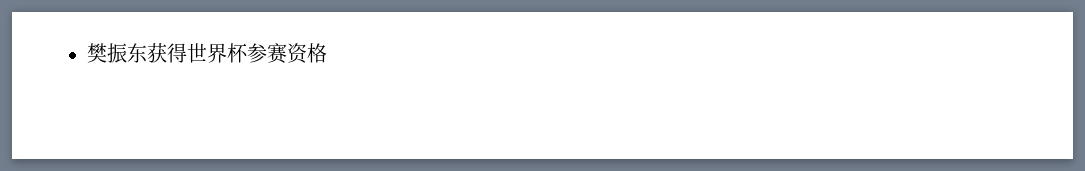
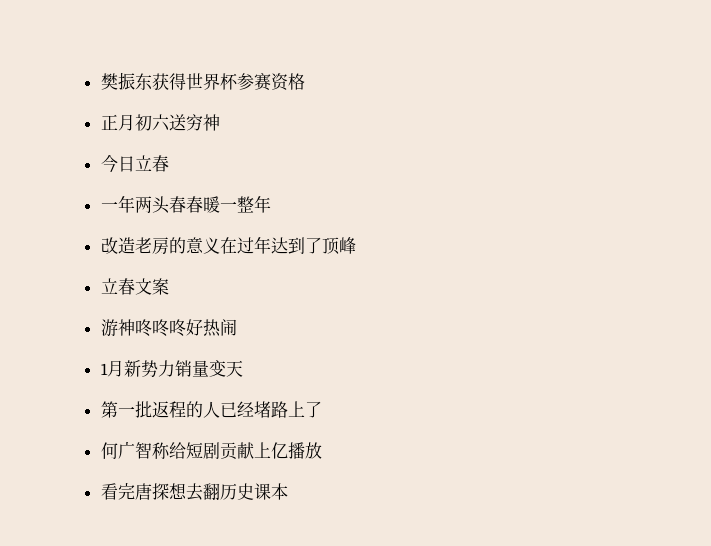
+ 正月初六送穷神
+ 今日立春
+ 一年两头春春暖一整年
+ 改造老房的意义在过年达到了顶峰
+ 立春文案
+ 游神咚咚咚好热闹
+ 1月新势力销量变天
+ 第一批返程的人已经堵路上了
+ 何广智称给短剧贡献上亿播放
+ 看完唐探想去翻历史课本

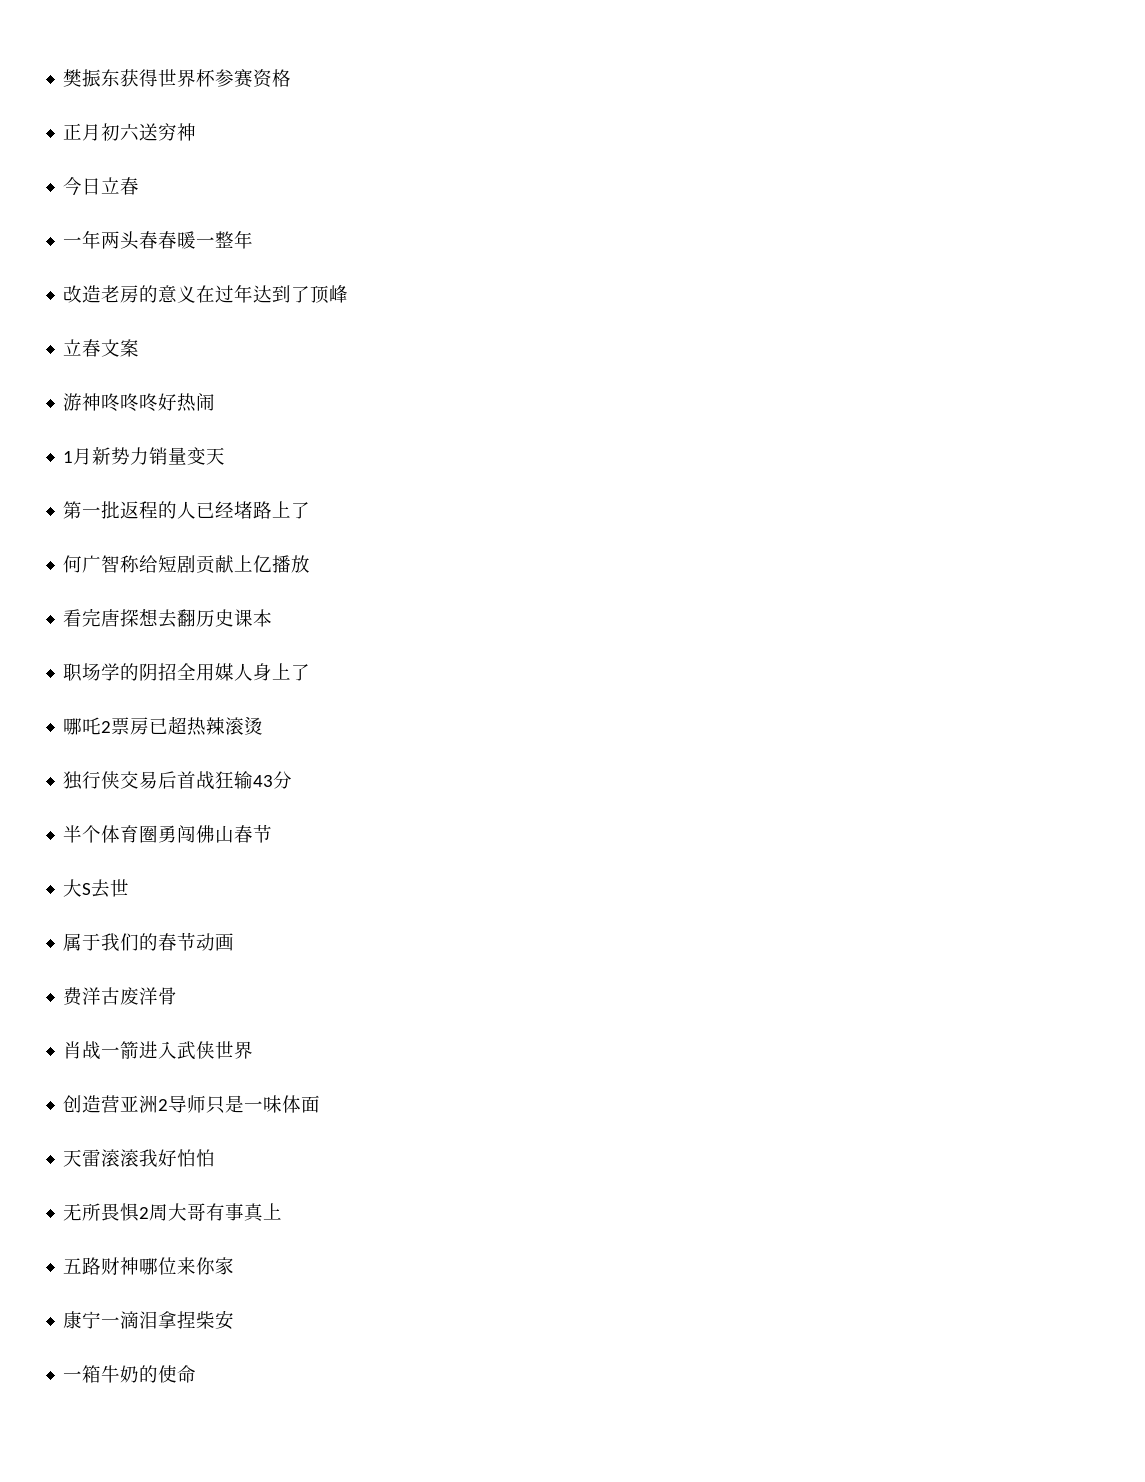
+ 职场学的阴招全用媒人身上了
+ 哪吒2票房已超热辣滚烫
+ 独行侠交易后首战狂输43分
+ 半个体育圈勇闯佛山春节
+ 大S去世
+ 属于我们的春节动画
+ 费洋古废洋骨
+ 肖战一箭进入武侠世界
+ 创造营亚洲2导师只是一味体面
+ 天雷滚滚我好怕怕
+ 无所畏惧2周大哥有事真上
+ 五路财神哪位来你家
+ 康宁一滴泪拿捏柴安
+ 一箱牛奶的使命

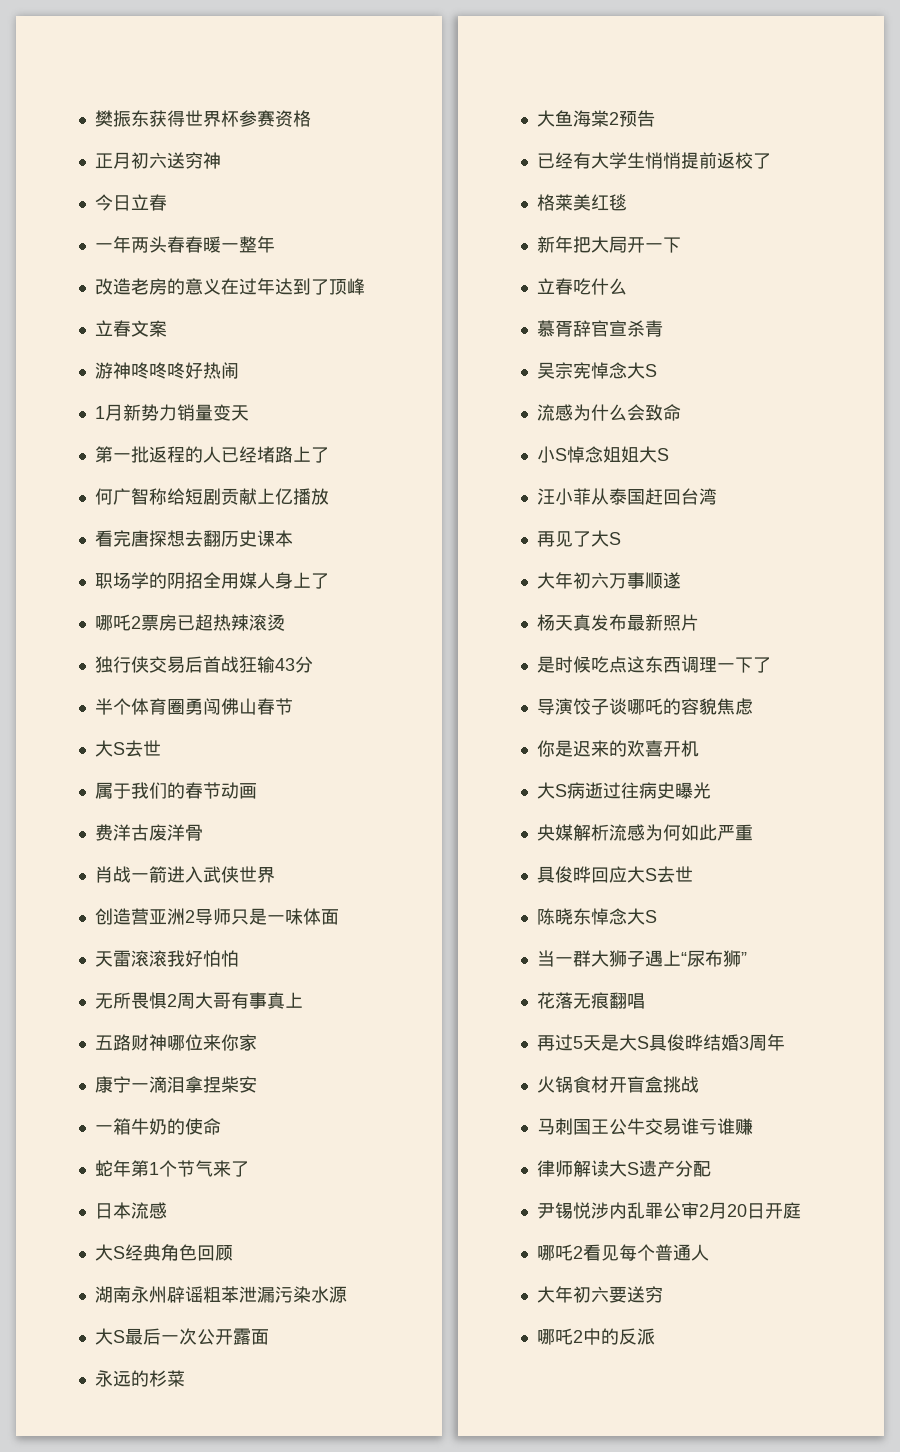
+ 蛇年第1个节气来了
+ 日本流感
+ 大S经典角色回顾
+ 湖南永州辟谣粗苯泄漏污染水源
+ 大S最后一次公开露面
+ 永远的杉菜
+ 大鱼海棠2预告
+ 已经有大学生悄悄提前返校了
+ 格莱美红毯
+ 新年把大局开一下
+ 立春吃什么
+ 慕胥辞官宣杀青
+ 吴宗宪悼念大S
+ 流感为什么会致命
+ 小S悼念姐姐大S
+ 汪小菲从泰国赶回台湾
+ 再见了大S
+ 大年初六万事顺遂
+ 杨天真发布最新照片
+ 是时候吃点这东西调理一下了
+ 导演饺子谈哪吒的容貌焦虑
+ 你是迟来的欢喜开机
+ 大S病逝过往病史曝光
+ 央媒解析流感为何如此严重
+ 具俊晔回应大S去世
+ 陈晓东悼念大S
+ 当一群大狮子遇上“尿布狮”
+ 花落无痕翻唱
+ 再过5天是大S具俊晔结婚3周年
+ 火锅食材开盲盒挑战
+ 马刺国王公牛交易谁亏谁赚
+ 律师解读大S遗产分配
+ 尹锡悦涉内乱罪公审2月20日开庭
+ 哪吒2看见每个普通人
+ 大年初六要送穷
+ 哪吒2中的反派

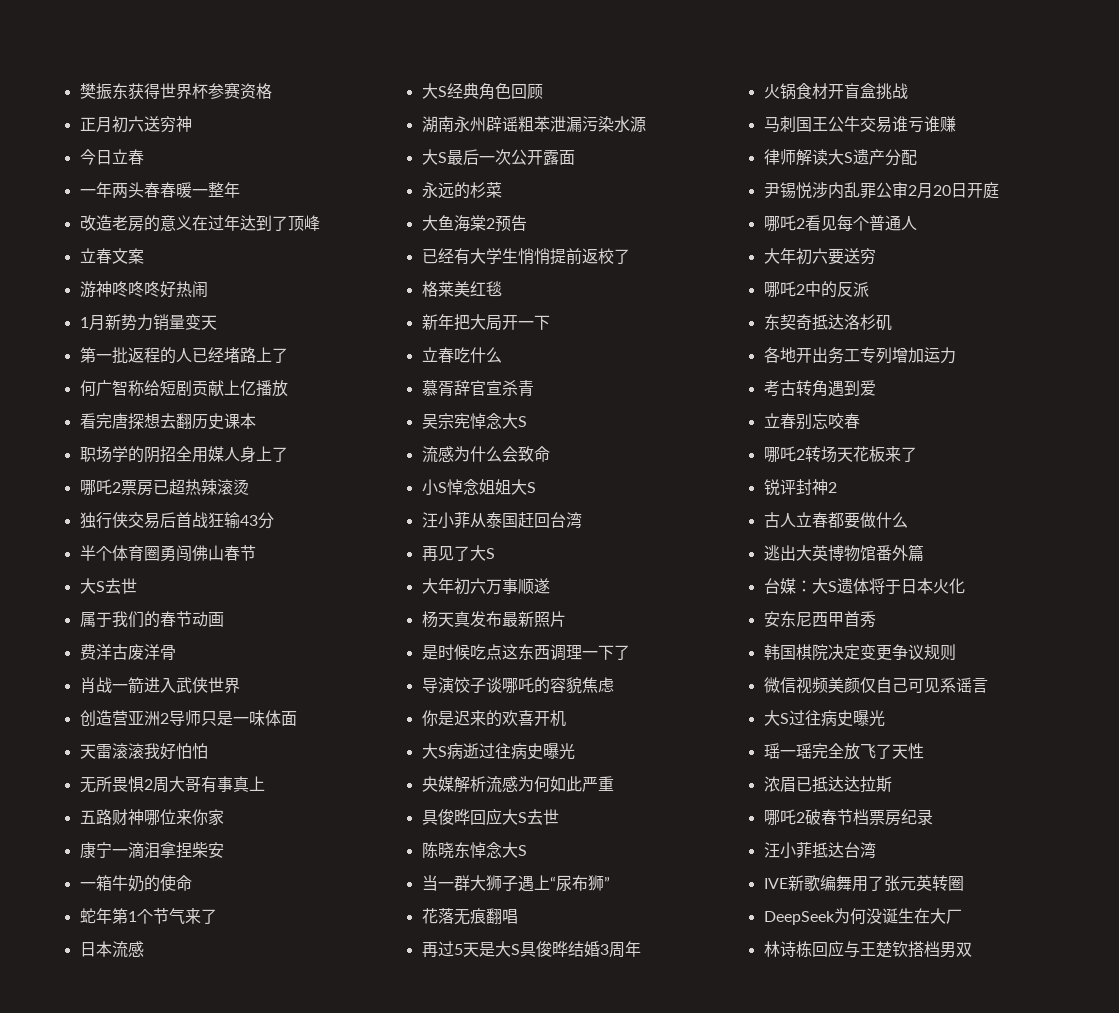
+ 东契奇抵达洛杉矶
+ 各地开出务工专列增加运力
+ 考古转角遇到爱
+ 立春别忘咬春
+ 哪吒2转场天花板来了
+ 锐评封神2
+ 古人立春都要做什么
+ 逃出大英博物馆番外篇
+ 台媒：大S遗体将于日本火化
+ 安东尼西甲首秀
+ 韩国棋院决定变更争议规则
+ 微信视频美颜仅自己可见系谣言
+ 大S过往病史曝光
+ 瑶一瑶完全放飞了天性
+ 浓眉已抵达达拉斯
+ 哪吒2破春节档票房纪录
+ 汪小菲抵达台湾
+ IVE新歌编舞用了张元英转圈
+ DeepSeek为何没诞生在大厂
+ 林诗栋回应与王楚钦搭档男双

